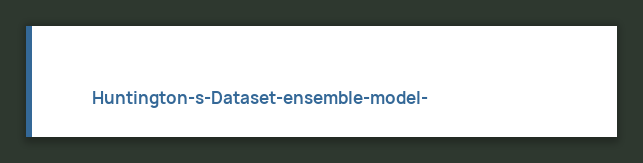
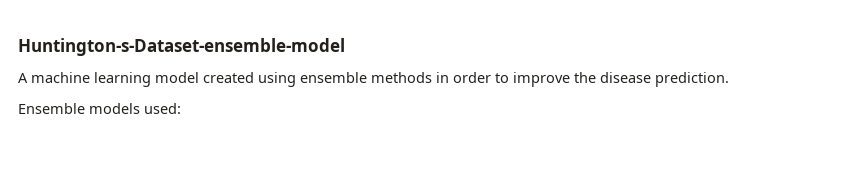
- Huntington-s-Dataset-ensemble-model-
+ Huntington-s-Dataset-ensemble-model
+ A machine learning model created using ensemble methods in order to improve the disease prediction.
+ Ensemble models used:

